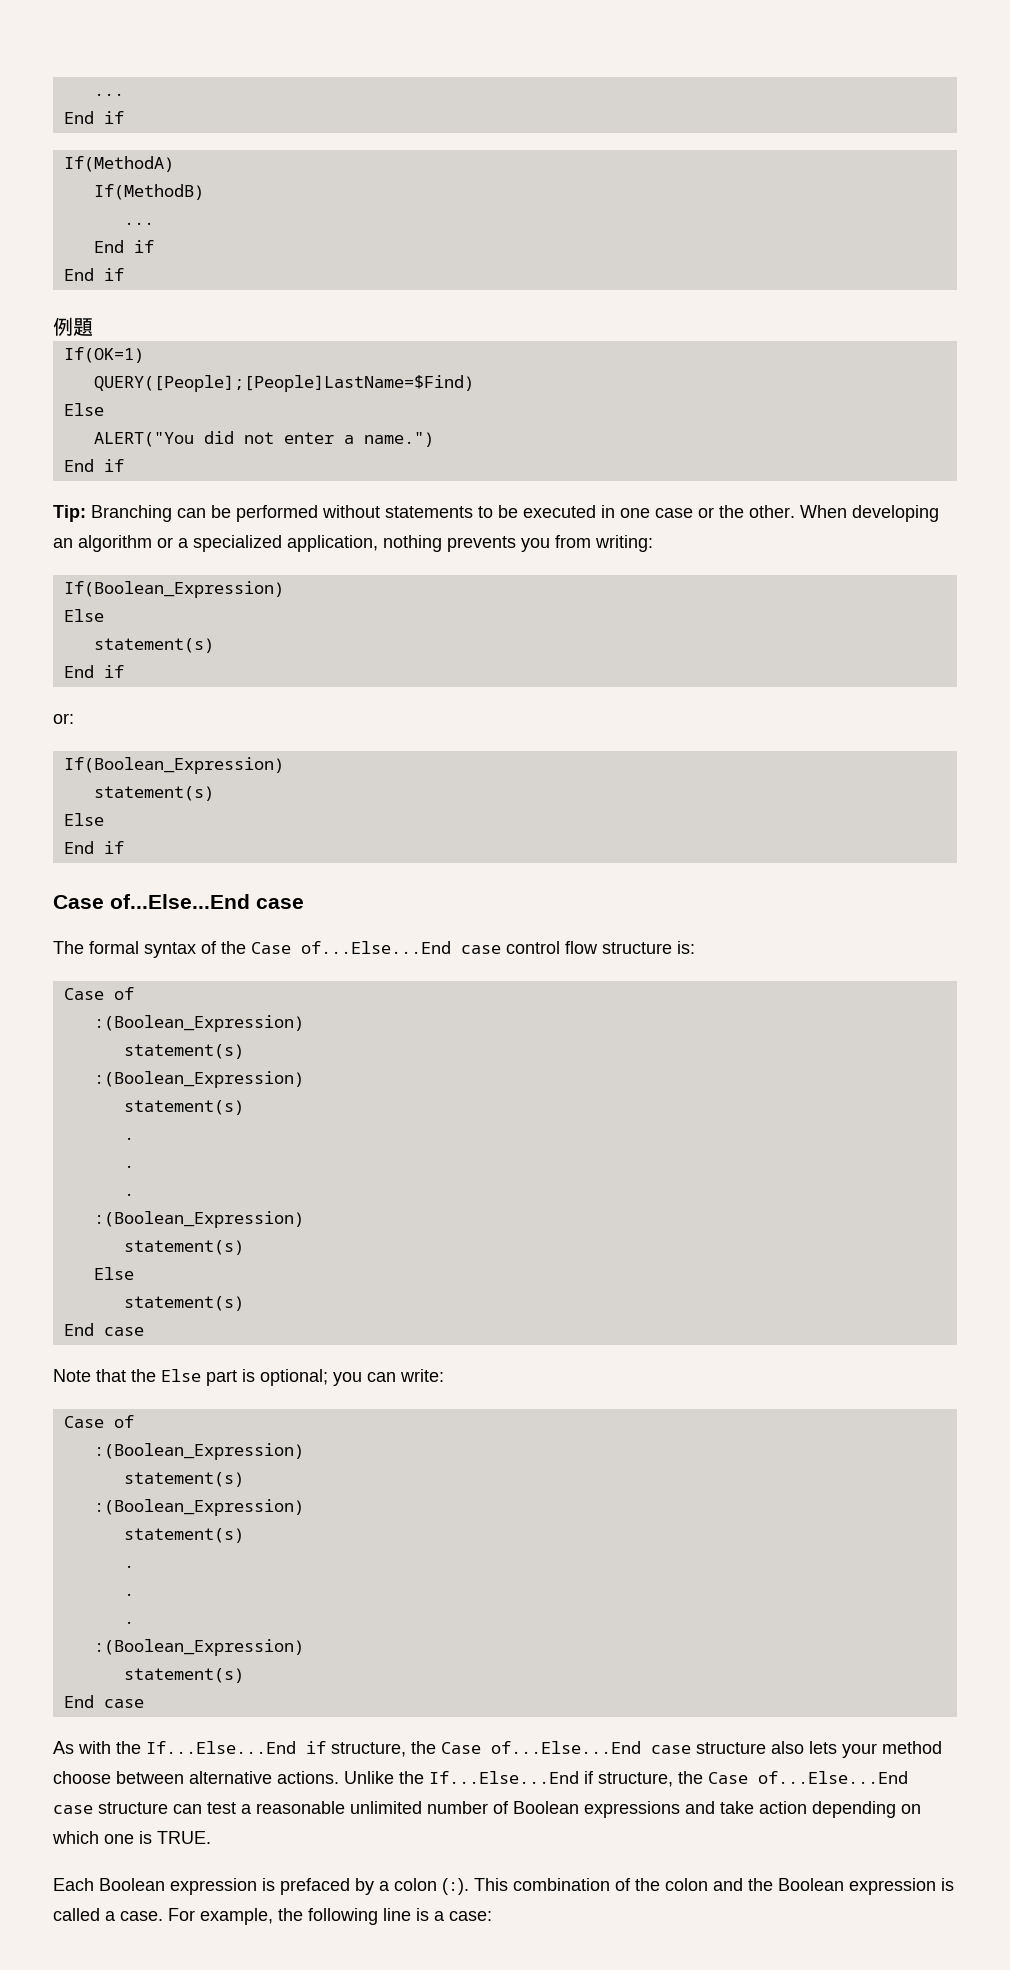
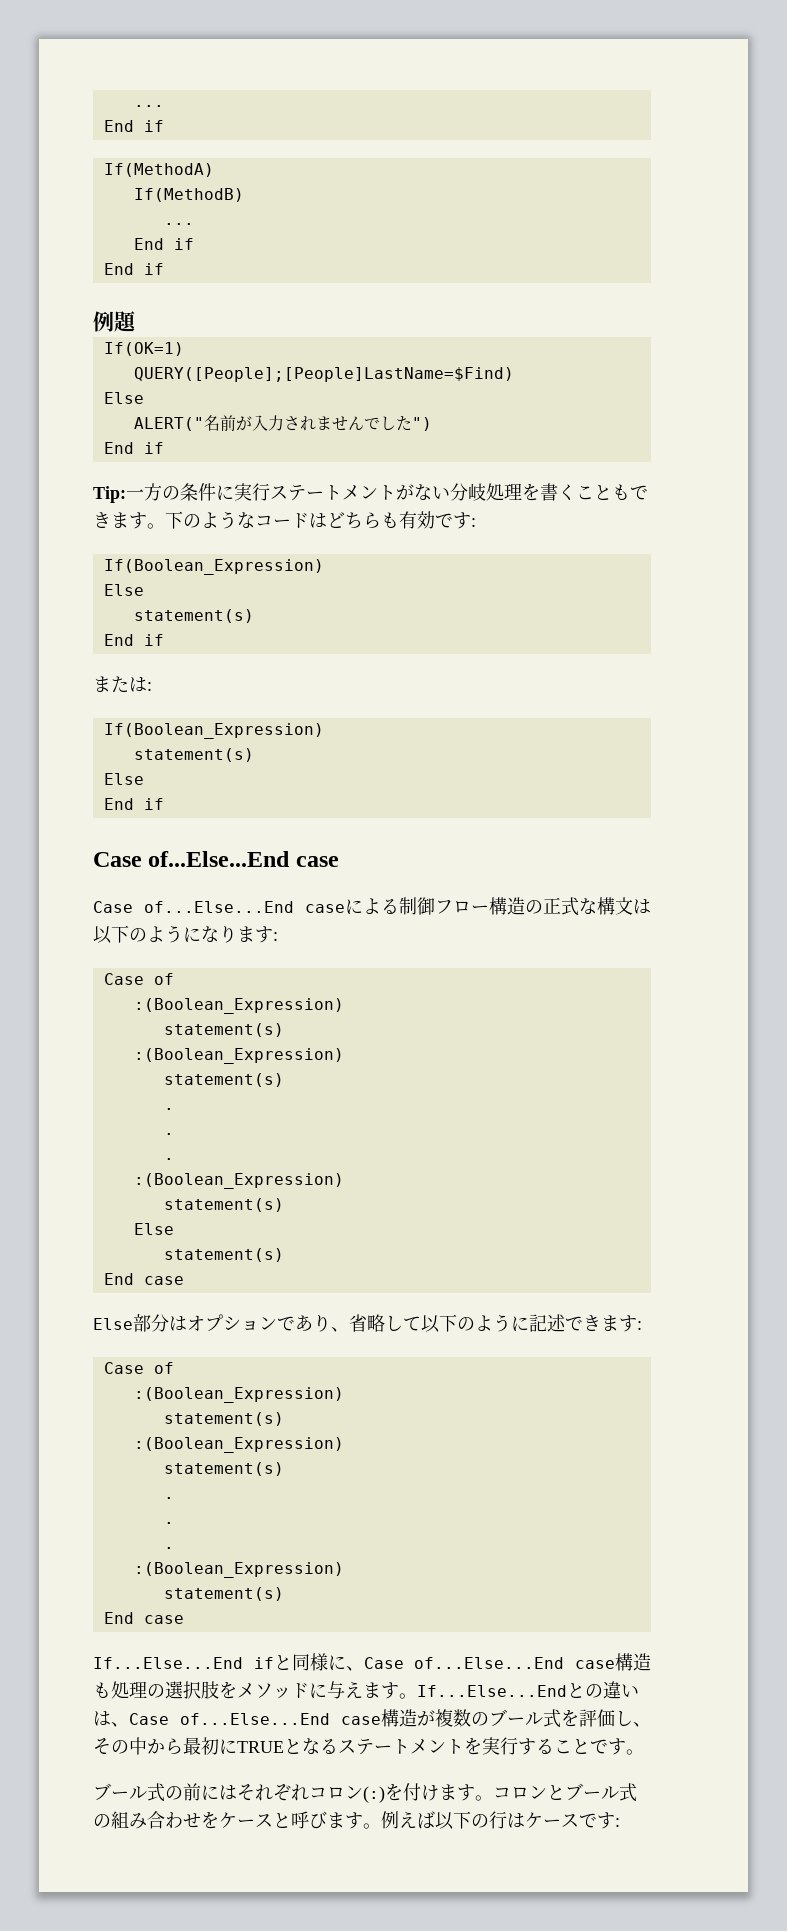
- ALERT("You did not enter a name.")
+ ALERT("名前が入力されませんでした")
  End if
- Tip: Branching can be performed without statements to be executed in one case or the other. When developing an algorithm or a specialized application, nothing prevents you from writing:
+ Tip:一方の条件に実行ステートメントがない分岐処理を書くこともできます。下のようなコードはどちらも有効です:
- or:
+ または:
- The formal syntax of the Case of...Else...End case control flow structure is:
+ Case of...Else...End caseによる制御フロー構造の正式な構文は以下のようになります:
- Note that the Else part is optional; you can write:
+ Else部分はオプションであり、省略して以下のように記述できます:
- As with the If...Else...End if structure, the Case of...Else...End case structure also lets your method choose between alternative actions. Unlike the If...Else...End if structure, the Case of...Else...End case structure can test a reasonable unlimited number of Boolean expressions and take action depending on which one is TRUE.
- Each Boolean expression is prefaced by a colon (:). This combination of the colon and the Boolean expression is called a case. For example, the following line is a case:
+ If...Else...End ifと同様に、Case of...Else...End case構造も処理の選択肢をメソッドに与えます。If...Else...Endとの違いは、Case of...Else...End case構造が複数のブール式を評価し、その中から最初にTRUEとなるステートメントを実行することです。
+ ブール式の前にはそれぞれコロン(:)を付けます。コロンとブール式の組み合わせをケースと呼びます。例えば以下の行はケースです:

